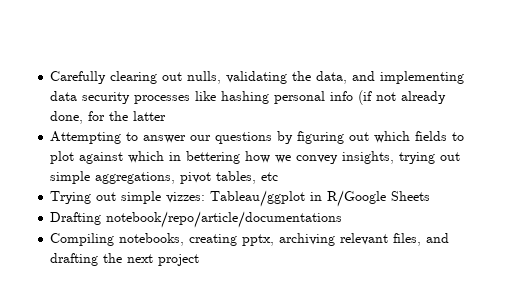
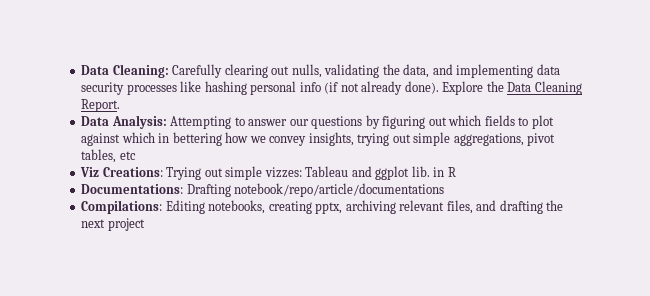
- Carefully clearing out nulls, validating the data, and implementing data security processes like hashing personal info (if not already done, for the latter
- Attempting to answer our questions by figuring out which fields to plot against which in bettering how we convey insights, trying out simple aggregations, pivot tables, etc
+ Data Cleaning: Carefully clearing out nulls, validating the data, and implementing data security processes like hashing personal info (if not already done). Explore the Data Cleaning Report.
+ Data Analysis: Attempting to answer our questions by figuring out which fields to plot against which in bettering how we convey insights, trying out simple aggregations, pivot tables, etc
- Trying out simple vizzes: Tableau/ggplot in R/Google Sheets
- Drafting notebook/repo/article/documentations
+ Viz Creations: Trying out simple vizzes: Tableau and ggplot lib. in R
+ Documentations: Drafting notebook/repo/article/documentations
- Compiling notebooks, creating pptx, archiving relevant files, and drafting the next project
+ Compilations: Editing notebooks, creating pptx, archiving relevant files, and drafting the next project

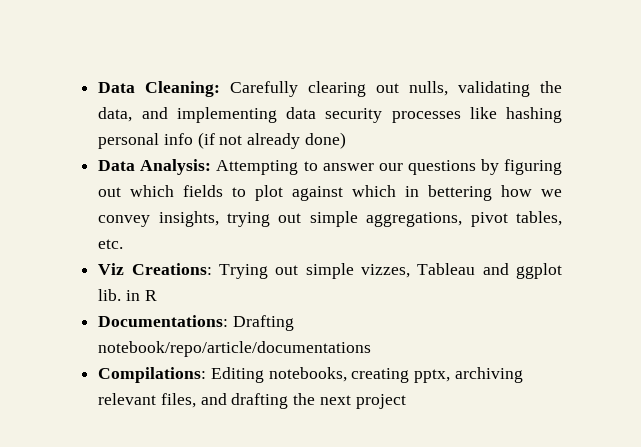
- Data Cleaning: Carefully clearing out nulls, validating the data, and implementing data security processes like hashing personal info (if not already done). Explore the Data Cleaning Report.
+ Data Cleaning: Carefully clearing out nulls, validating the data, and implementing data security processes like hashing personal info (if not already done)
- Data Analysis: Attempting to answer our questions by figuring out which fields to plot against which in bettering how we convey insights, trying out simple aggregations, pivot tables, etc
+ Data Analysis: Attempting to answer our questions by figuring out which fields to plot against which in bettering how we convey insights, trying out simple aggregations, pivot tables, etc.
- Viz Creations: Trying out simple vizzes: Tableau and ggplot lib. in R
+ Viz Creations: Trying out simple vizzes, Tableau and ggplot lib. in R

